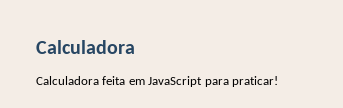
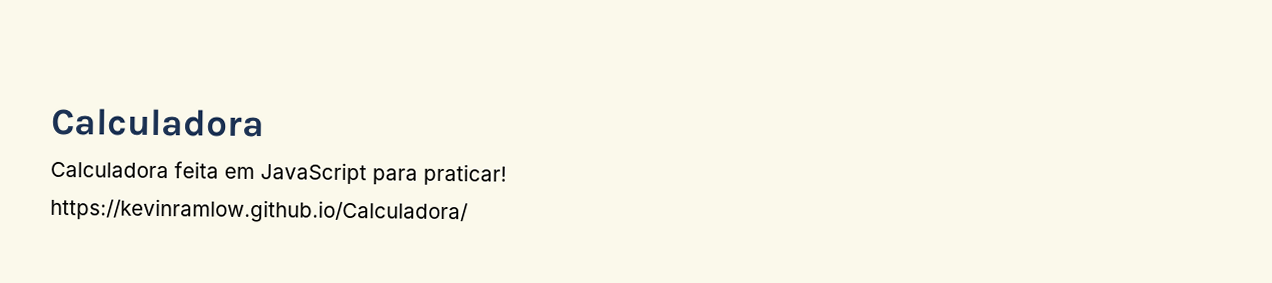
+ https://kevinramlow.github.io/Calculadora/

